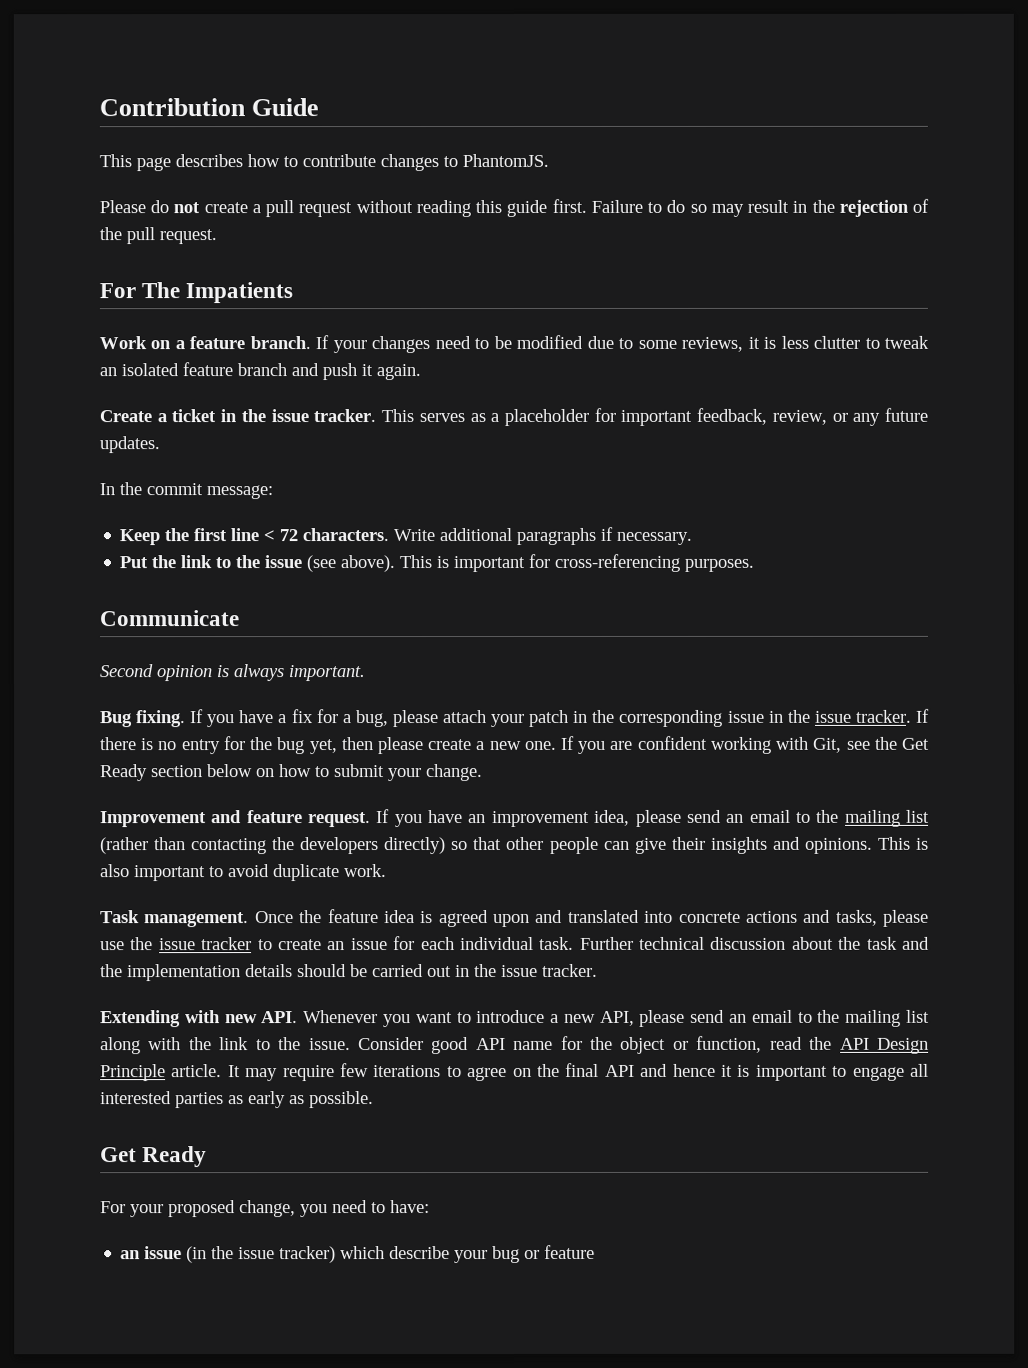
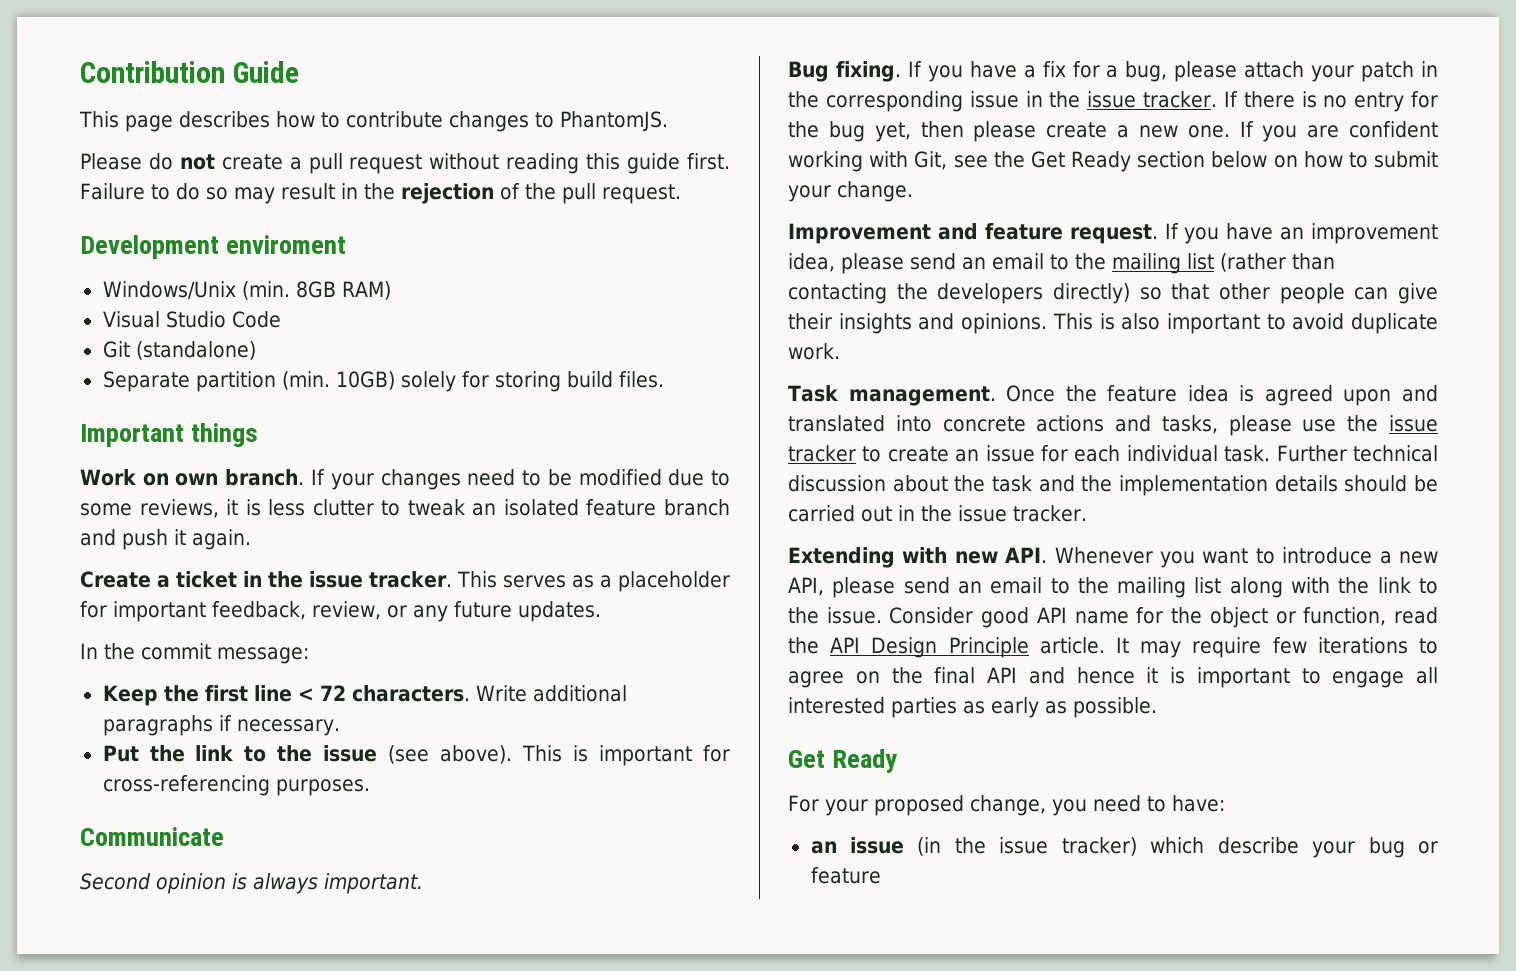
- For The Impatients
+ Development enviroment
+ Windows/Unix (min. 8GB RAM)
+ Visual Studio Code
+ Git (standalone)
+ Separate partition (min. 10GB) solely for storing build files.
+ Important things
- Work on a feature branch.
+ Work on own branch.

